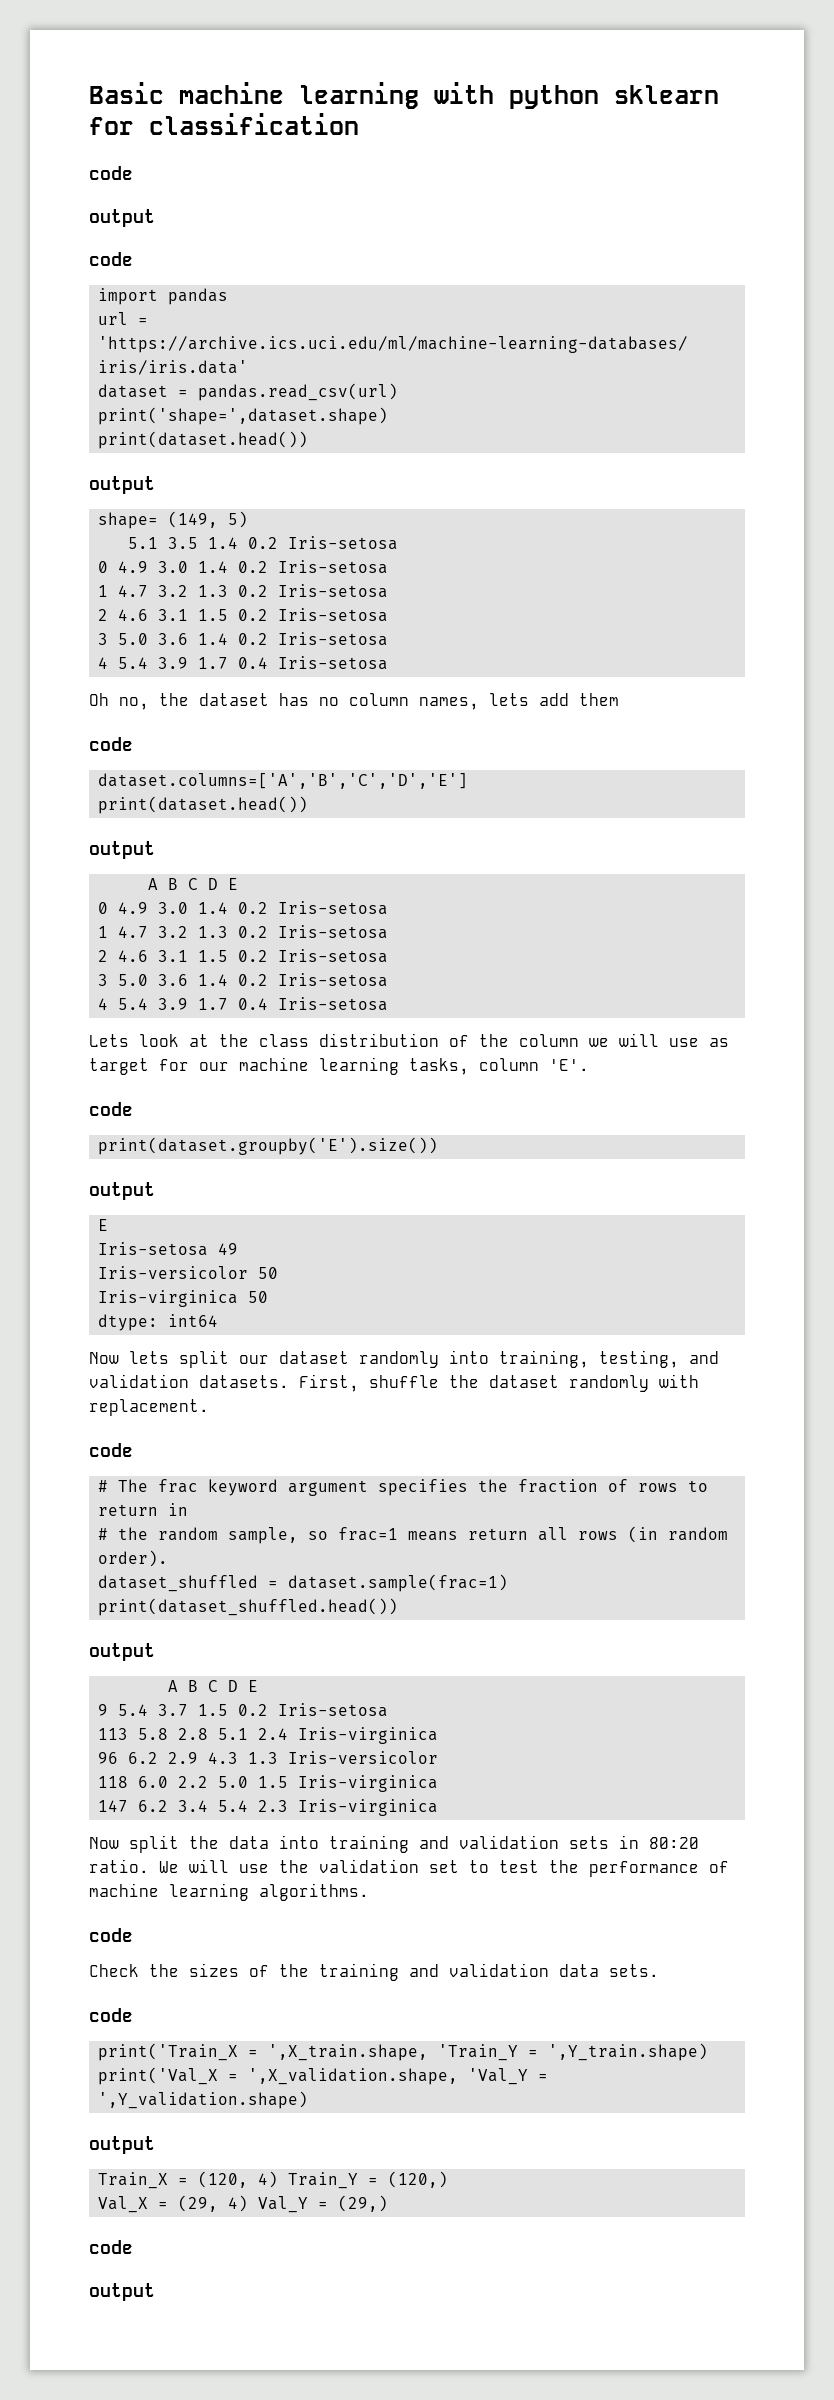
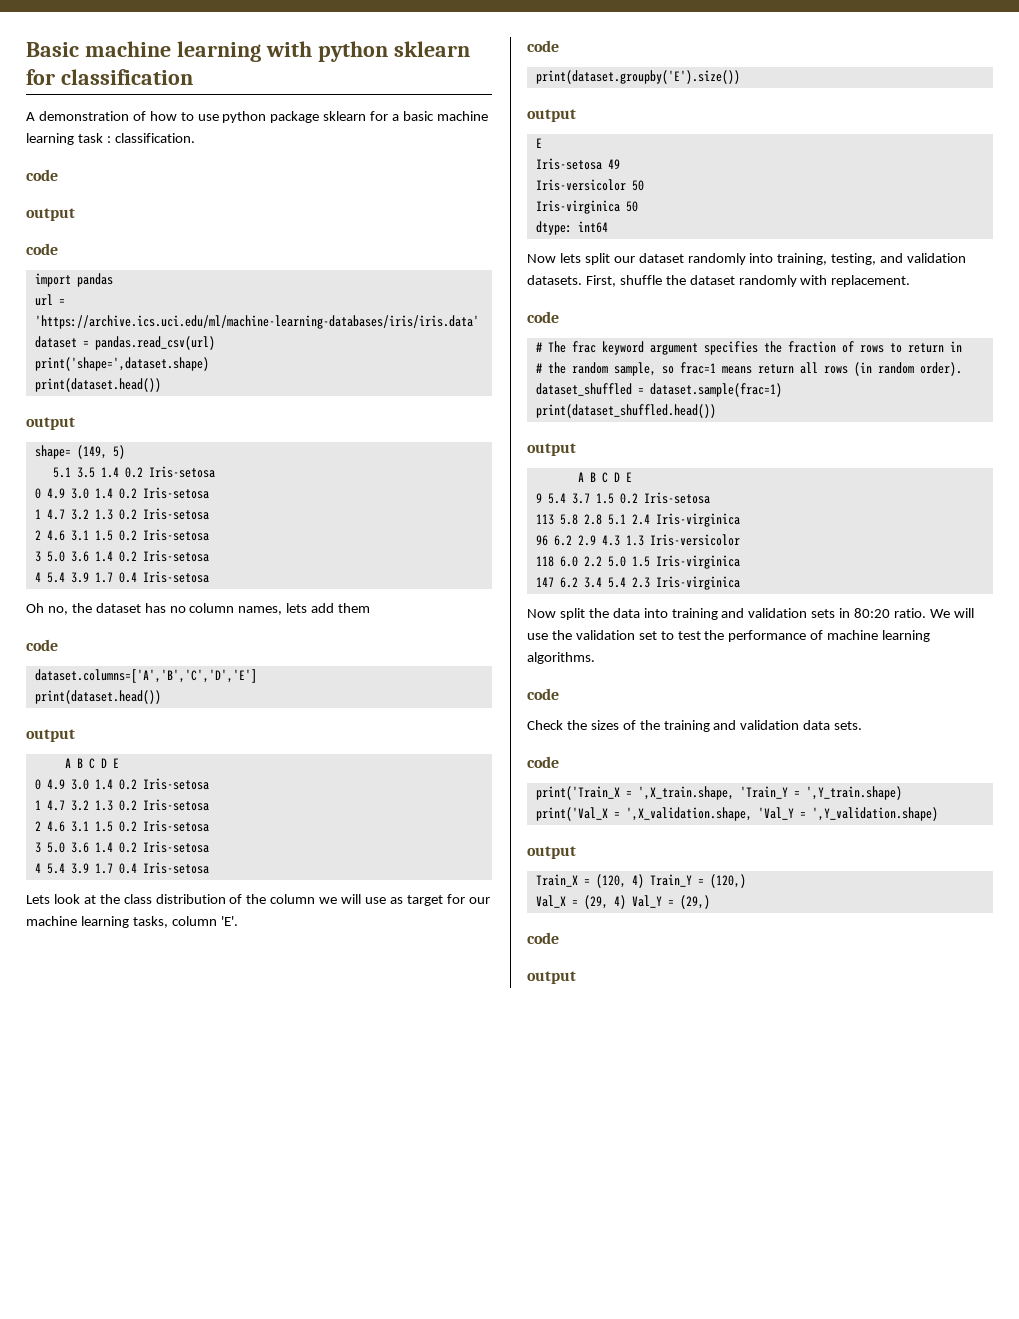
+ A demonstration of how to use python package sklearn for a basic machine learning task : classification.

